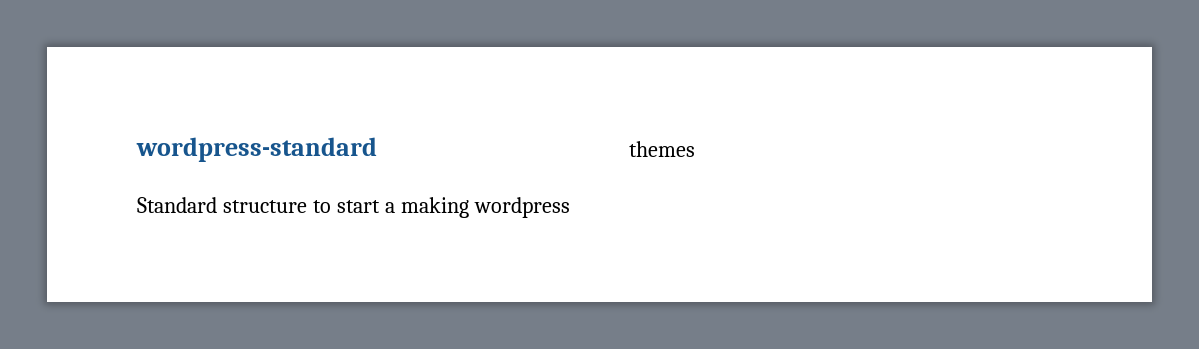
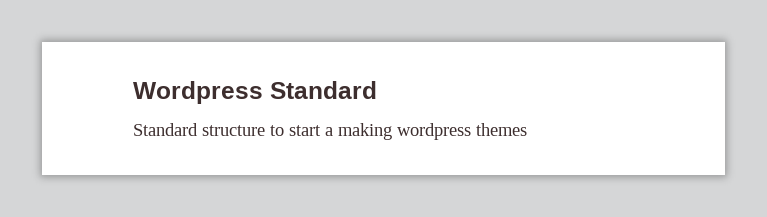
- wordpress-standard
+ Wordpress Standard

